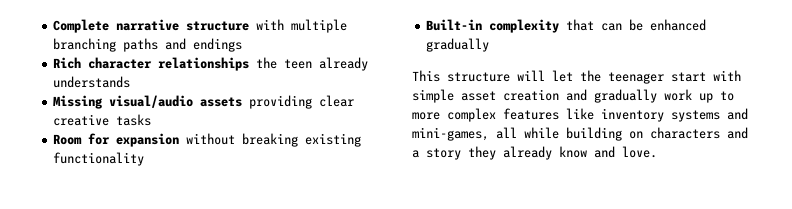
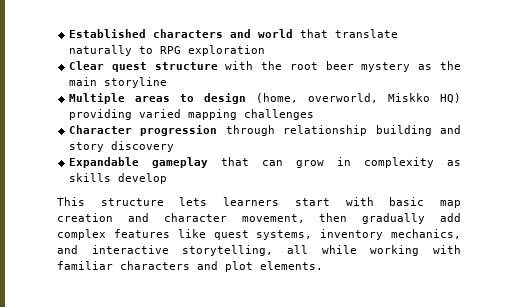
- Complete narrative structure with multiple branching paths and endings
- Rich character relationships the teen already understands
- Missing visual/audio assets providing clear creative tasks
- Room for expansion without breaking existing functionality
- Built-in complexity that can be enhanced gradually
- This structure will let the teenager start with simple asset creation and gradually work up to more complex features like inventory systems and mini-games, all while building on characters and a story they already know and love.
+ Established characters and world that translate naturally to RPG exploration
+ Clear quest structure with the root beer mystery as the main storyline
+ Multiple areas to design (home, overworld, Miskko HQ) providing varied mapping challenges
+ Character progression through relationship building and story discovery
+ Expandable gameplay that can grow in complexity as skills develop
+ This structure lets learners start with basic map creation and character movement, then gradually add complex features like quest systems, inventory mechanics, and interactive storytelling, all while working with familiar characters and plot elements.

